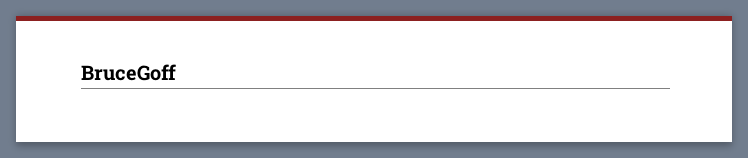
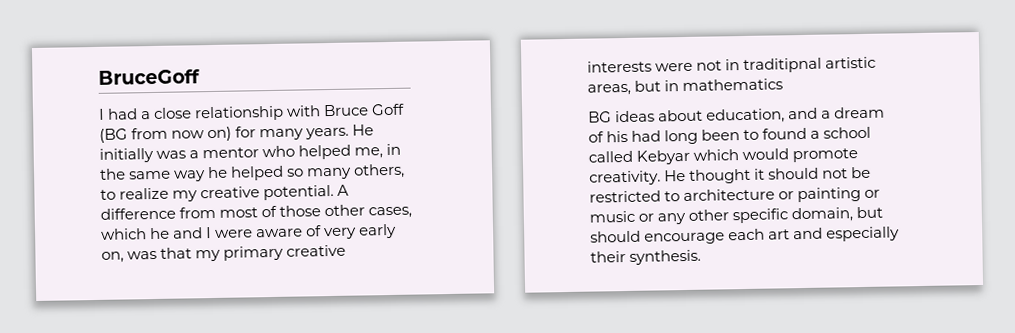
+ I had a close relationship with Bruce Goff (BG from now on) for many years. He initially was a mentor who helped me, in the same way he helped so many others, to realize my creative potential. A difference from most of those other cases, which he and I were aware of very early on, was that my primary creative interests were not in traditipnal artistic areas, but in mathematics
+ BG ideas about education, and a dream of his had long been to found a school called Kebyar which would promote creativity. He thought it should not be restricted to architecture or painting or music or any other specific domain, but should encourage each art and especially their synthesis.

